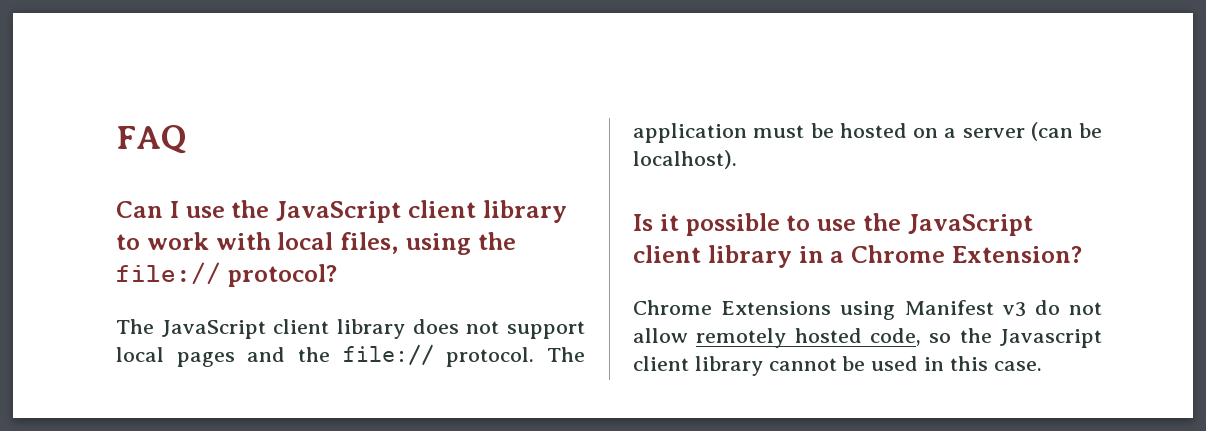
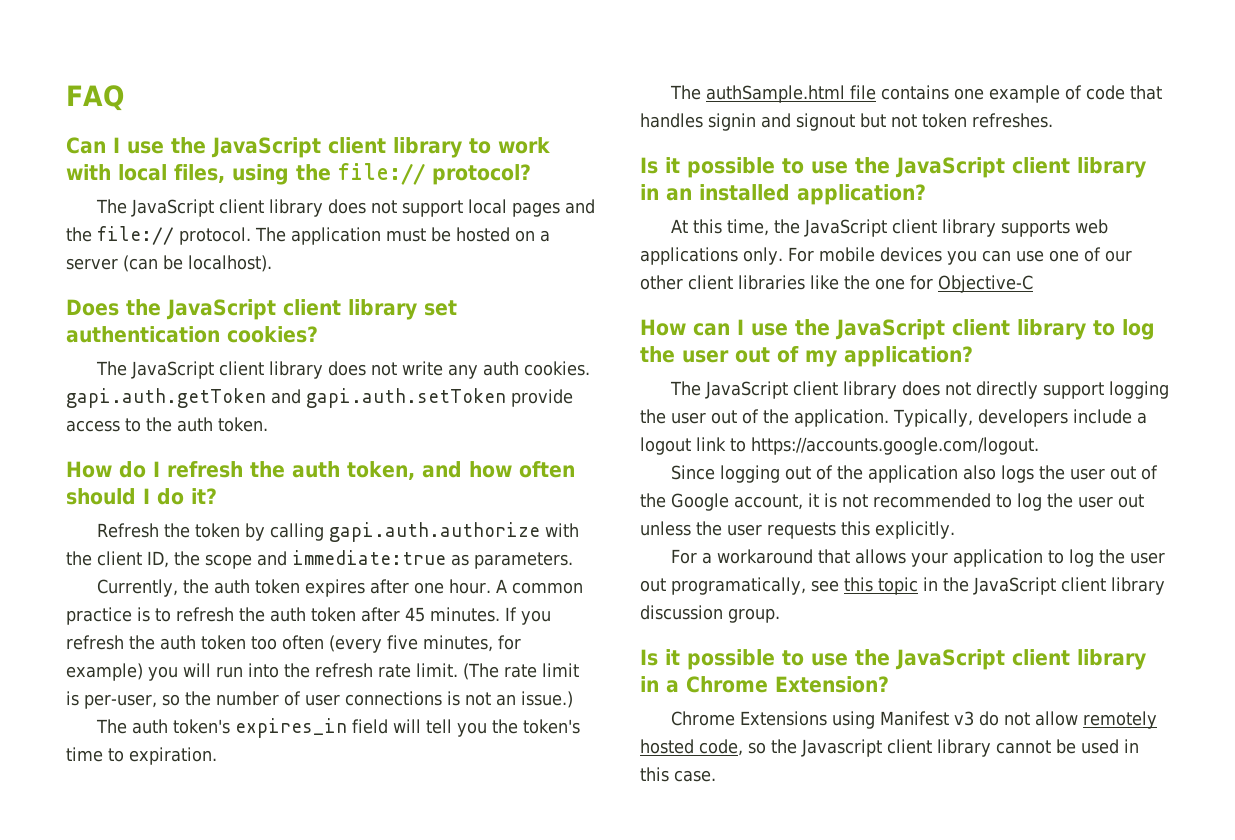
+ Does the JavaScript client library set authentication cookies?
+ The JavaScript client library does not write any auth cookies. gapi.auth.getToken and gapi.auth.setToken provide access to the auth token.
+ How do I refresh the auth token, and how often should I do it?
+ Refresh the token by calling gapi.auth.authorize with the client ID, the scope and immediate:true as parameters.
+ Currently, the auth token expires after one hour. A common practice is to refresh the auth token after 45 minutes. If you refresh the auth token too often (every five minutes, for example) you will run into the refresh rate limit. (The rate limit is per-user, so the number of user connections is not an issue.)
+ The auth token's expires_in field will tell you the token's time to expiration.
+ The authSample.html file contains one example of code that handles signin and signout but not token refreshes.
+ Is it possible to use the JavaScript client library in an installed application?
+ At this time, the JavaScript client library supports web applications only. For mobile devices you can use one of our other client libraries like the one for Objective-C
+ How can I use the JavaScript client library to log the user out of my application?
+ The JavaScript client library does not directly support logging the user out of the application. Typically, developers include a logout link to https://accounts.google.com/logout.
+ Since logging out of the application also logs the user out of the Google account, it is not recommended to log the user out unless the user requests this explicitly.
+ For a workaround that allows your application to log the user out programatically, see this topic in the JavaScript client library discussion group.

